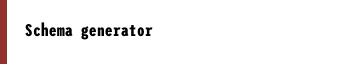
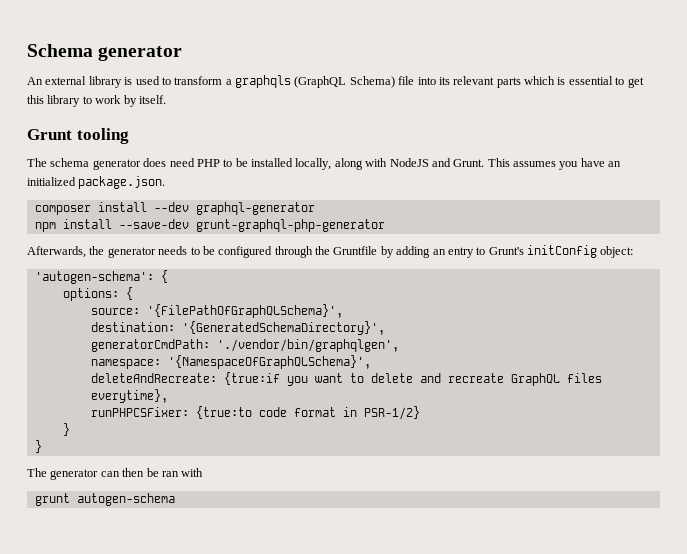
+ An external library is used to transform a graphqls (GraphQL Schema) file into its relevant parts which is essential to get this library to work by itself.
+ Grunt tooling
+ The schema generator does need PHP to be installed locally, along with NodeJS and Grunt. This assumes you have an initialized package.json.
+ composer install --dev graphql-generator
+ npm install --save-dev grunt-graphql-php-generator
+ Afterwards, the generator needs to be configured through the Gruntfile by adding an entry to Grunt's initConfig object:
+ 'autogen-schema': {
+ options: {
+ source: '{FilePathOfGraphQLSchema}',
+ destination: '{GeneratedSchemaDirectory}',
+ generatorCmdPath: './vendor/bin/graphqlgen',
+ namespace: '{NamespaceOfGraphQLSchema}',
+ deleteAndRecreate: {true:if you want to delete and recreate GraphQL files everytime},
+ runPHPCSFixer: {true:to code format in PSR-1/2}
+ }
+ }
+ The generator can then be ran with
+ grunt autogen-schema

